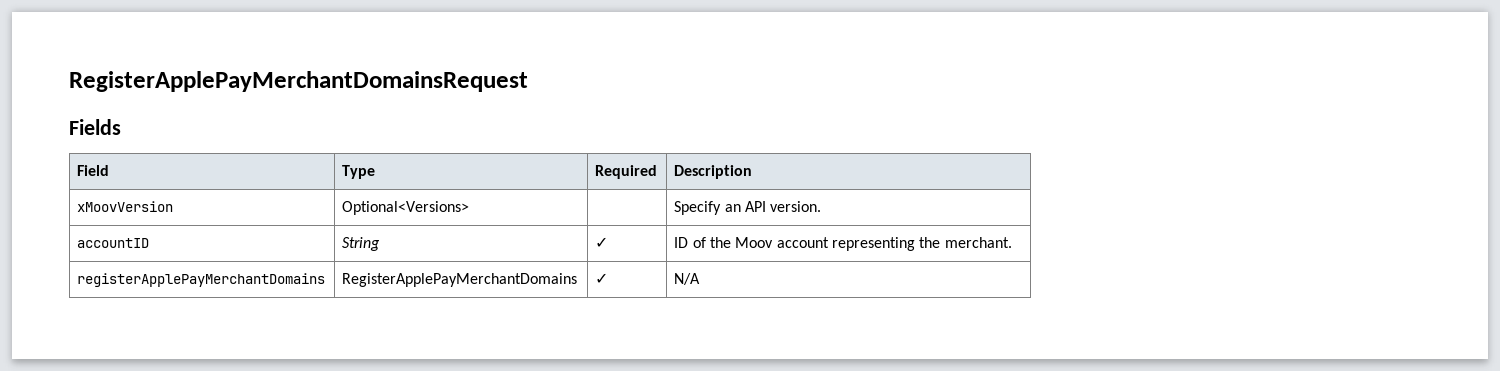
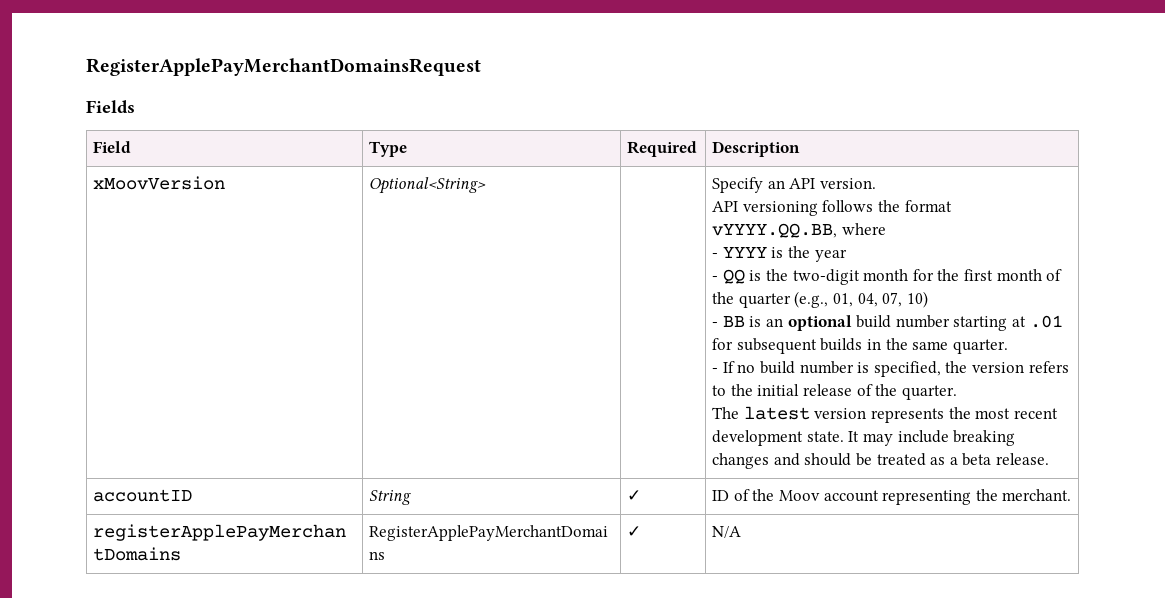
- Optional<Versions>
+ Optional<String>
+ API versioning follows the format vYYYY.QQ.BB, where
+ - YYYY is the year
+ - QQ is the two-digit month for the first month of the quarter (e.g., 01, 04, 07, 10)
+ - BB is an optional build number starting at .01 for subsequent builds in the same quarter.
+ - If no build number is specified, the version refers to the initial release of the quarter.
+ The latest version represents the most recent development state. It may include breaking changes and should be treated as a beta release.

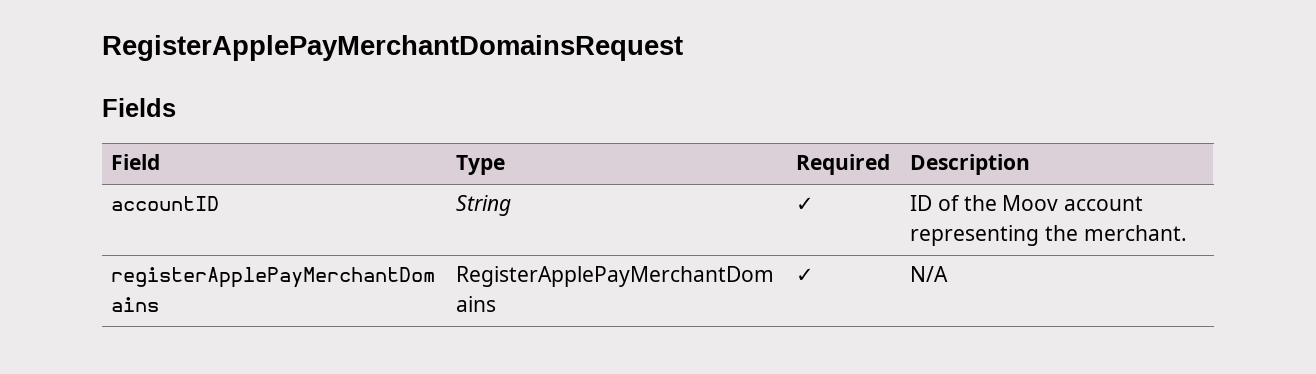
- xMoovVersion | Optional<String> | | Specify an API version.
- API versioning follows the format vYYYY.QQ.BB, where
- - YYYY is the year
- - QQ is the two-digit month for the first month of the quarter (e.g., 01, 04, 07, 10)
- - BB is an optional build number starting at .01 for subsequent builds in the same quarter.
- - If no build number is specified, the version refers to the initial release of the quarter.
- The latest version represents the most recent development state. It may include breaking changes and should be treated as a beta release.

